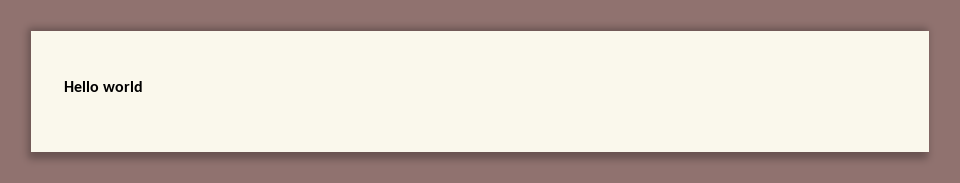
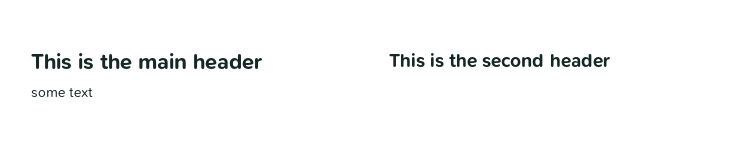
- Hello world
+ This is the main header
+ some text
+ This is the second header

